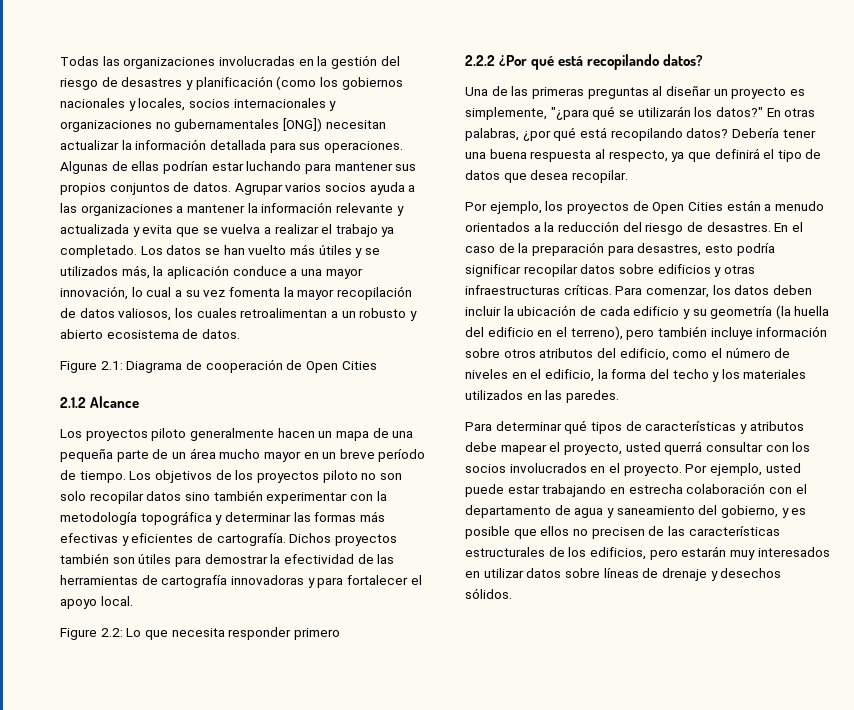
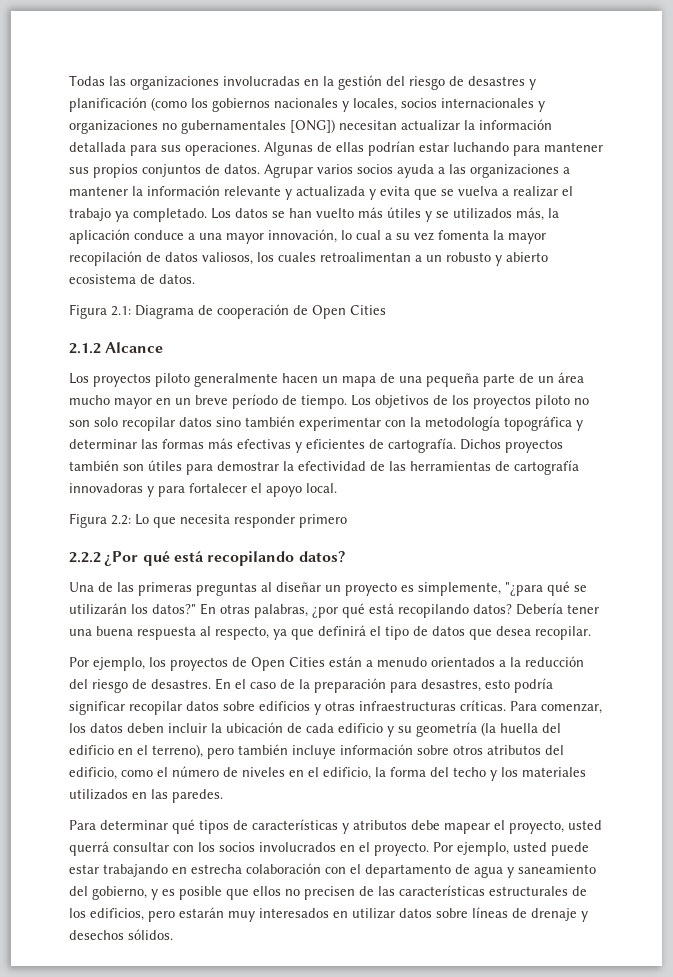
- Figure 2.1: Diagrama de cooperación de Open Cities
+ Figura 2.1: Diagrama de cooperación de Open Cities
- Figure 2.2: Lo que necesita responder primero
+ Figura 2.2: Lo que necesita responder primero

